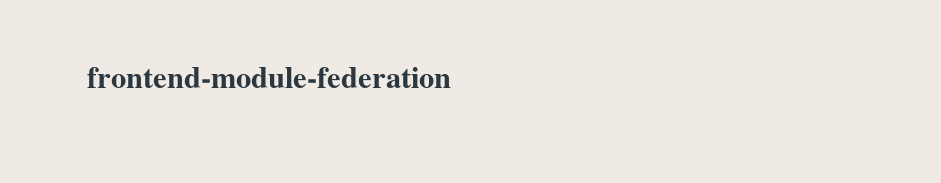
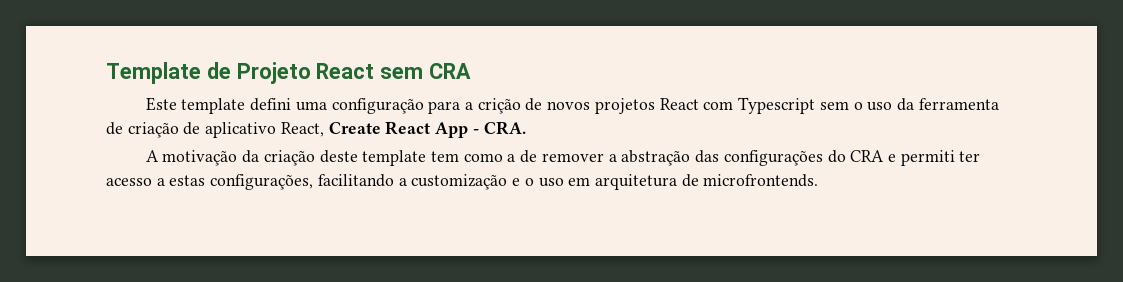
- frontend-module-federation
+ Template de Projeto React sem CRA
+ Este template defini uma configuração para a crição de novos projetos React com Typescript sem o uso da ferramenta de criação de aplicativo React, Create React App - CRA.
+ A motivação da criação deste template tem como a de remover a abstração das configurações do CRA e permiti ter acesso a estas configurações, facilitando a customização e o uso em arquitetura de microfrontends.

